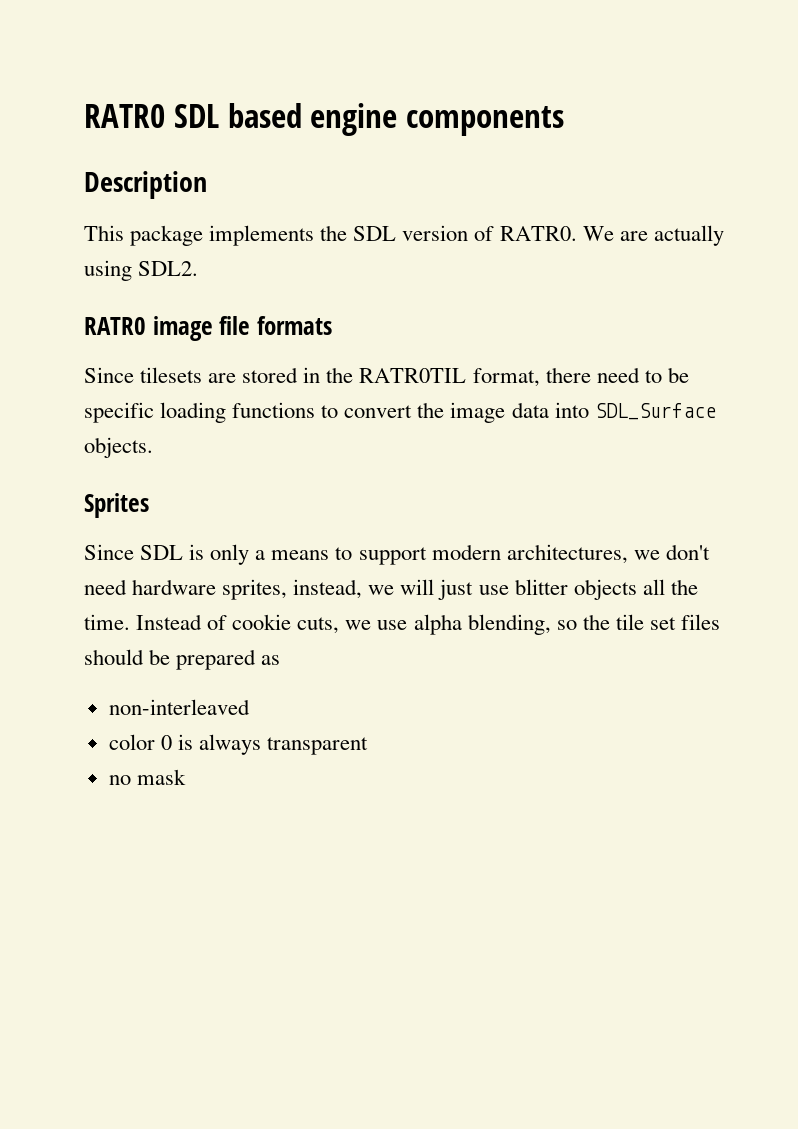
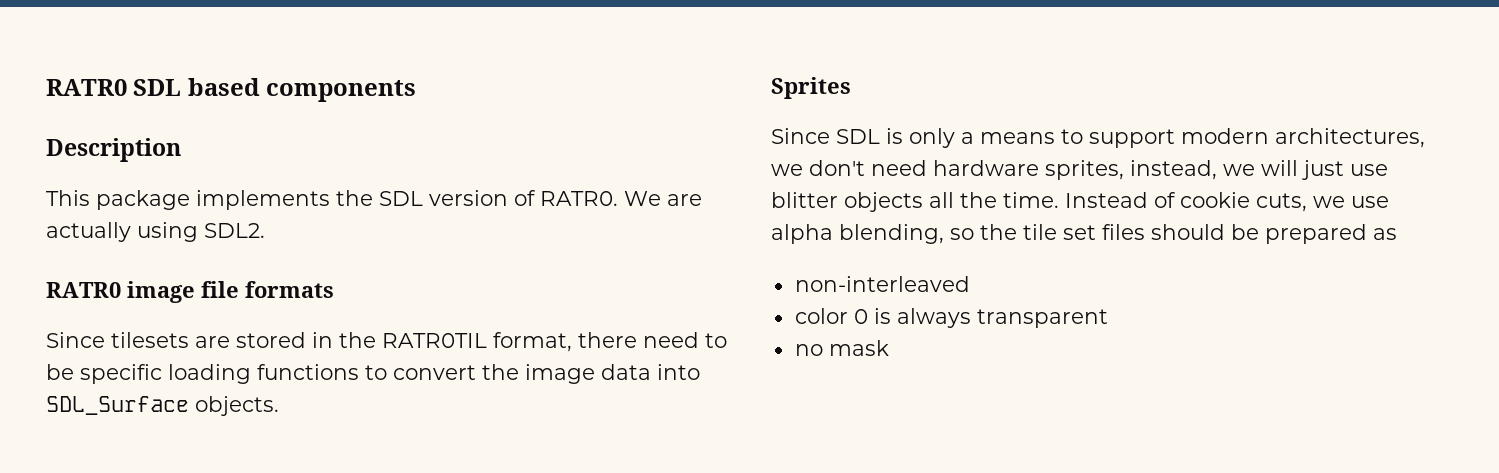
- RATR0 SDL based engine components
+ RATR0 SDL based components

